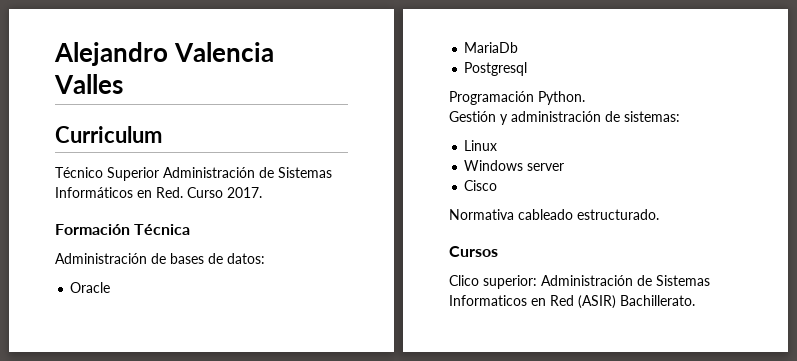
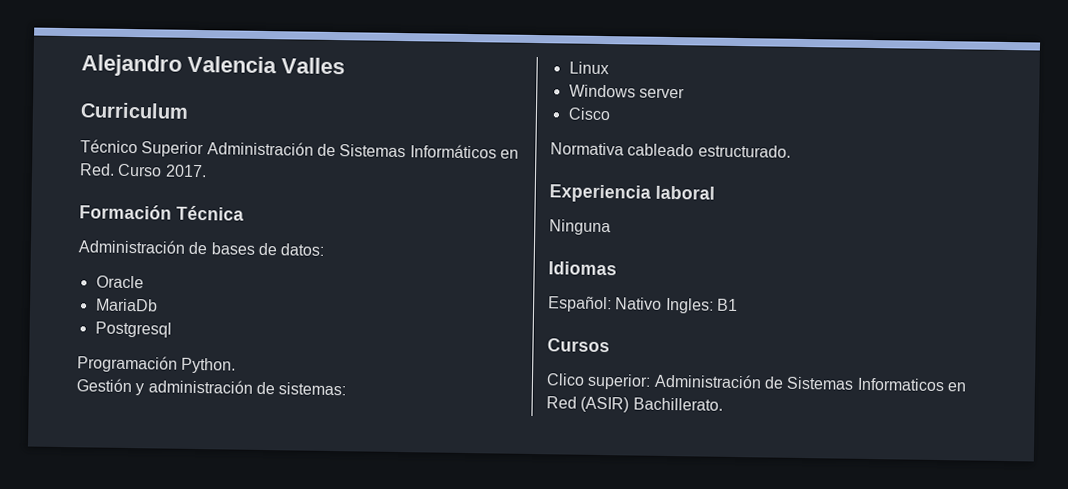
+ Experiencia laboral
+ Ninguna
+ Idiomas
+ Español: Nativo Ingles: B1

